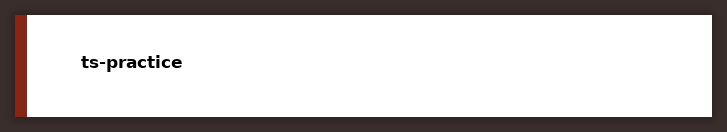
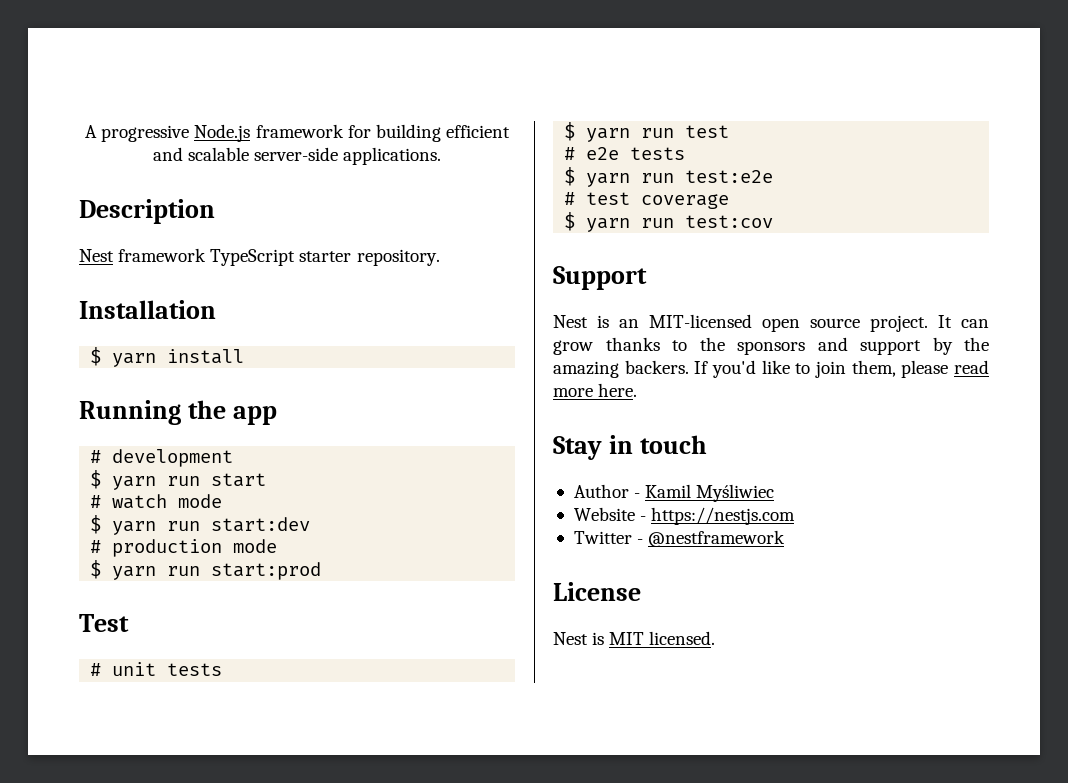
- ts-practice
+ A progressive Node.js framework for building efficient and scalable server-side applications.
+ Description
+ Nest framework TypeScript starter repository.
+ Installation
+ $ yarn install
+ Running the app
+ # development
+ $ yarn run start
+ # watch mode
+ $ yarn run start:dev
+ # production mode
+ $ yarn run start:prod
+ Test
+ # unit tests
+ $ yarn run test
+ # e2e tests
+ $ yarn run test:e2e
+ # test coverage
+ $ yarn run test:cov
+ Support
+ Nest is an MIT-licensed open source project. It can grow thanks to the sponsors and support by the amazing backers. If you'd like to join them, please read more here.
+ Stay in touch
+ Author - Kamil Myśliwiec
+ Website - https://nestjs.com
+ Twitter - @nestframework
+ License
+ Nest is MIT licensed.

